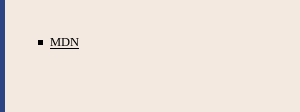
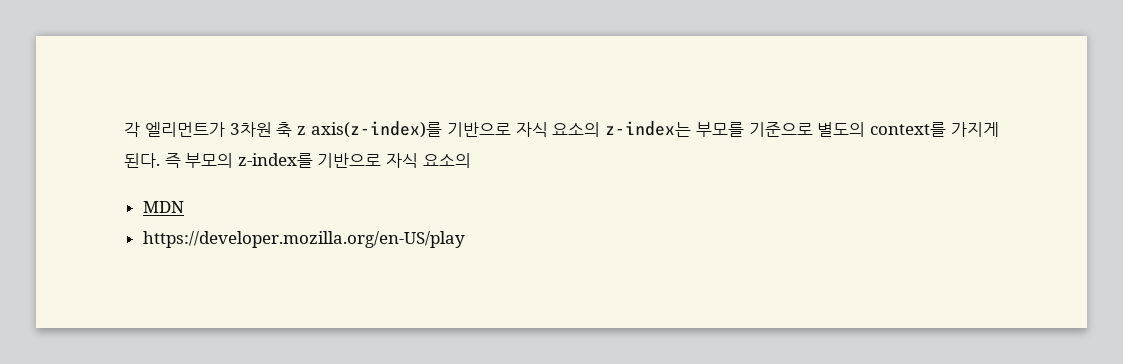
+ 각 엘리먼트가 3차원 축 z axis(z-index)를 기반으로 자식 요소의 z-index는 부모를 기준으로 별도의 context를 가지게 된다. 즉 부모의 z-index를 기반으로 자식 요소의
+ https://developer.mozilla.org/en-US/play

